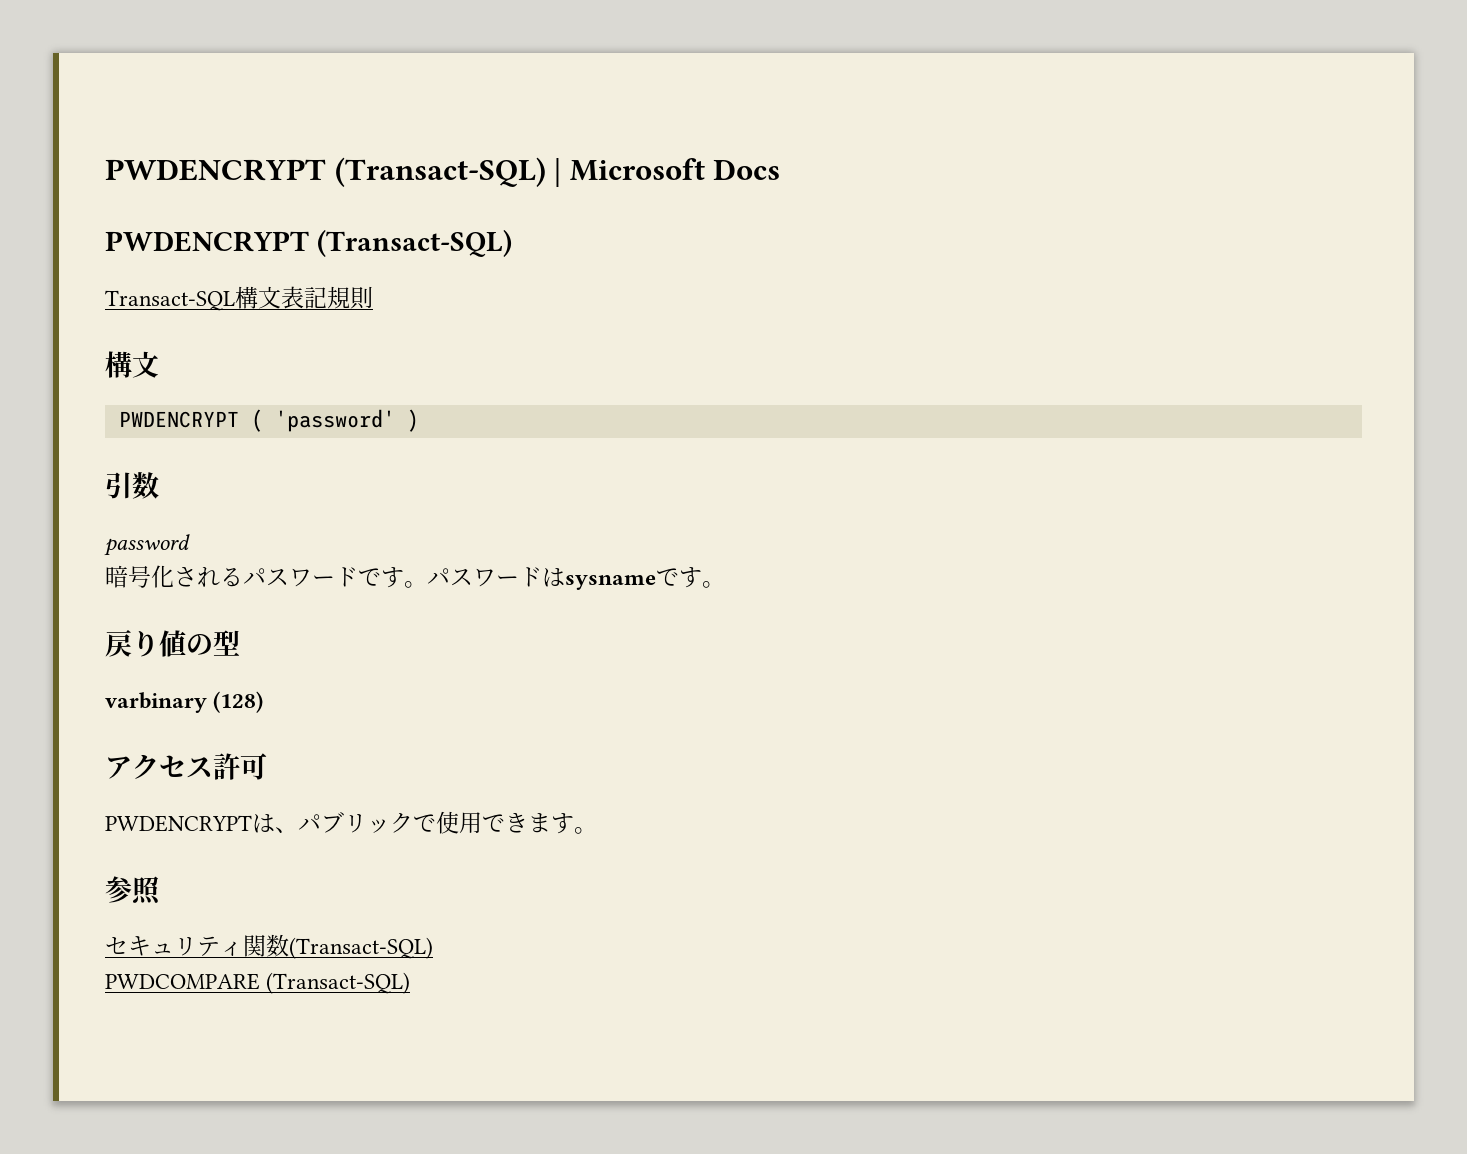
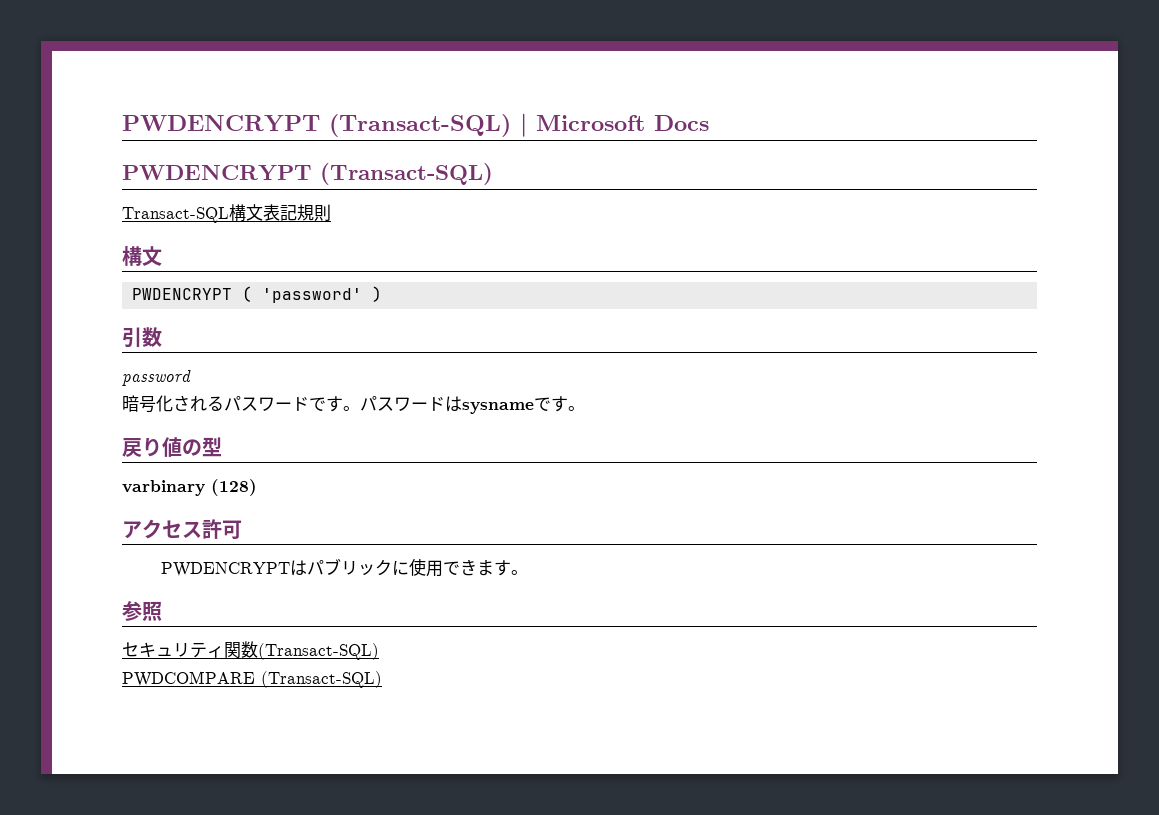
- PWDENCRYPTは、パブリックで使用できます。
+ PWDENCRYPTはパブリックに使用できます。

